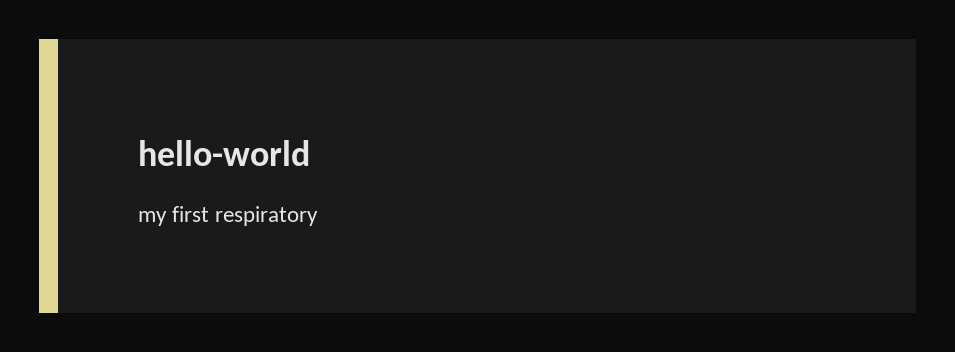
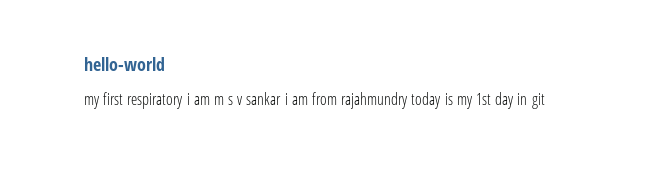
- my first respiratory
+ my first respiratory i am m s v sankar i am from rajahmundry today is my 1st day in git

